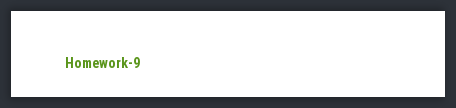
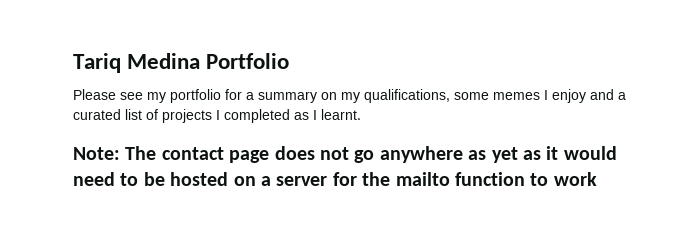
- Homework-9
+ Tariq Medina Portfolio
+ Please see my portfolio for a summary on my qualifications, some memes I enjoy and a curated list of projects I completed as I learnt.
+ Note: The contact page does not go anywhere as yet as it would need to be hosted on a server for the mailto function to work

